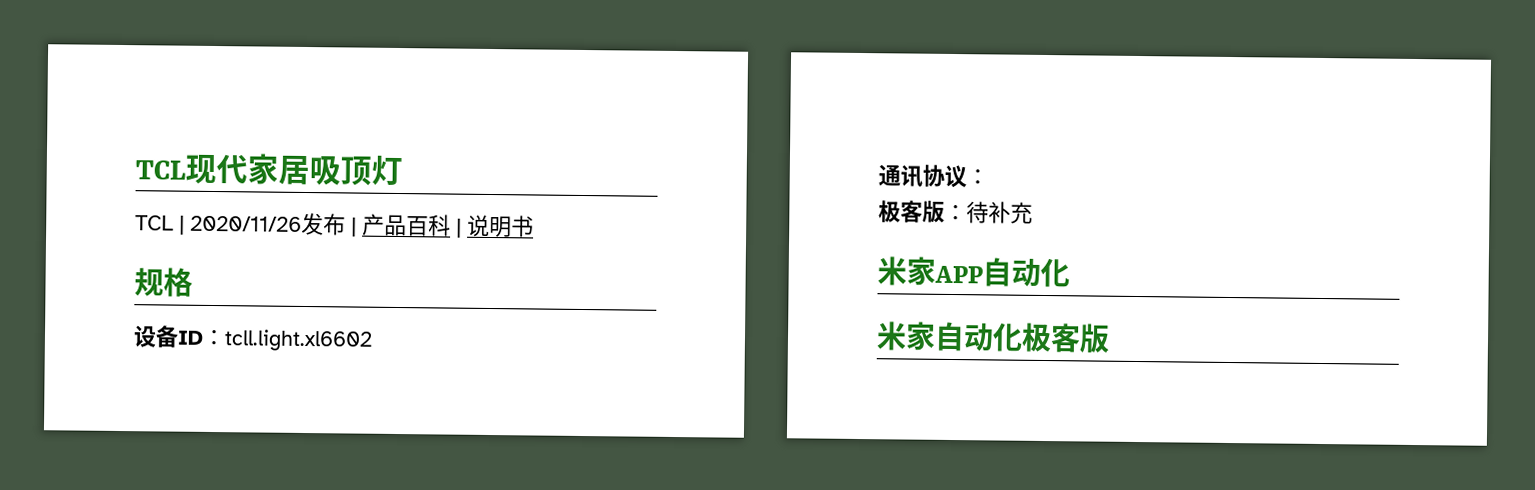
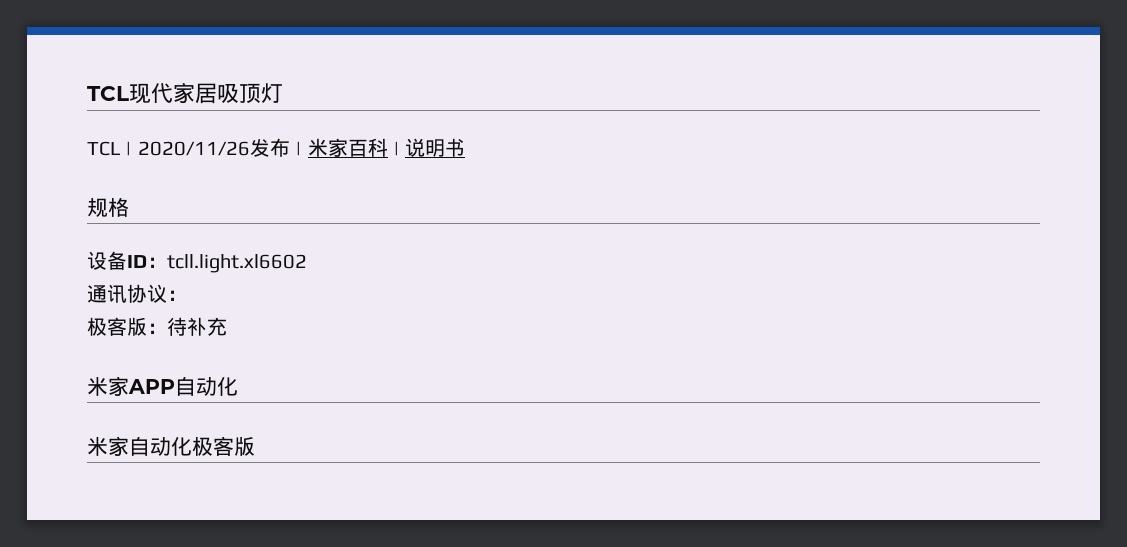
- TCL | 2020/11/26发布 | 产品百科 | 说明书
+ TCL | 2020/11/26发布 | 米家百科 | 说明书

